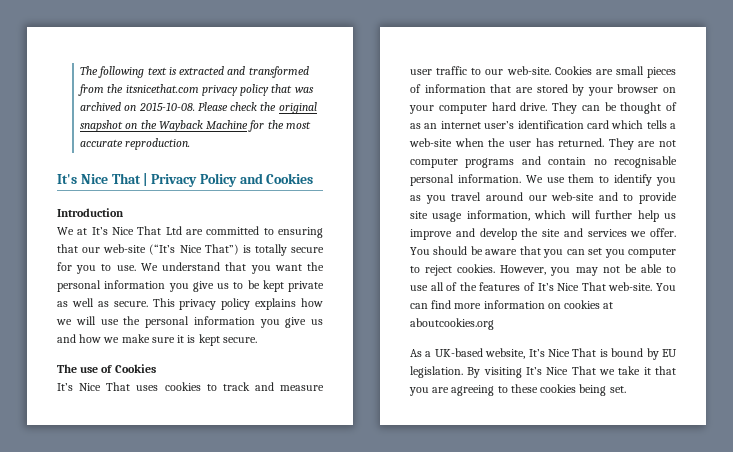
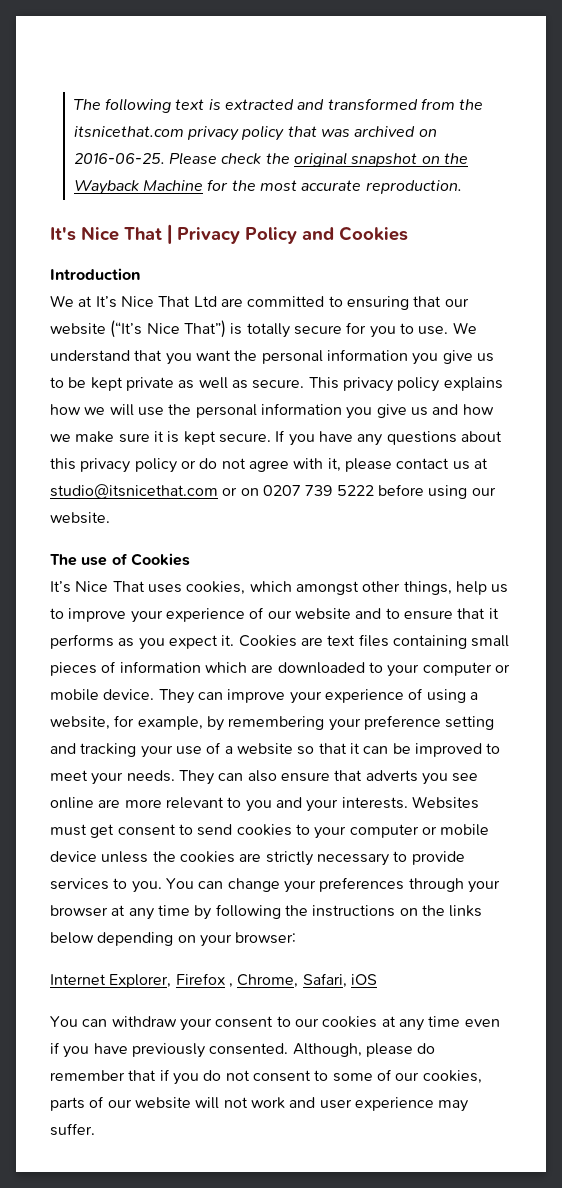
- The following text is extracted and transformed from the itsnicethat.com privacy policy that was archived on 2015-10-08.
+ The following text is extracted and transformed from the itsnicethat.com privacy policy that was archived on 2016-06-25.
- We at It’s Nice That Ltd are committed to ensuring that our web-site (“It’s Nice That”) is totally secure for you to use.
+ We at It’s Nice That Ltd are committed to ensuring that our website (“It’s Nice That”) is totally secure for you to use.
+ If you have any questions about this privacy policy or do not agree with it, please contact us at studio@itsnicethat.com or on 0207 739 5222 before using our website.
- It’s Nice That uses cookies to track and measure user traffic to our web-site. Cookies are small pieces of information that are stored by your browser on your computer hard drive. They can be thought of as an internet user’s identification card which tells a web-site when the user has returned. They are not computer programs and contain no recognisable personal information. We use them to identify you as you travel around our web-site and to provide site usage information, which will further help us improve and develop the site and services we offer. You should be aware that you can set you computer to reject cookies. However, you may not be able to use all of the features of It’s Nice That web-site. You can find more information on cookies at aboutcookies.org
- As a UK-based website, It’s Nice That is bound by EU legislation. By visiting It’s Nice That we take it that you are agreeing to these cookies being set.
+ It’s Nice That uses cookies, which amongst other things, help us to improve your experience of our website and to ensure that it performs as you expect it. Cookies are text files containing small pieces of information which are downloaded to your computer or mobile device. They can improve your experience of using a website, for example, by remembering your preference setting and tracking your use of a website so that it can be improved to meet your needs. They can also ensure that adverts you see online are more relevant to you and your interests. Websites must get consent to send cookies to your computer or mobile device unless the cookies are strictly necessary to provide services to you. You can change your preferences through your browser at any time by following the instructions on the links below depending on your browser:
+ Internet Explorer, Firefox , Chrome, Safari, iOS
+ You can withdraw your consent to our cookies at any time even if you have previously consented. Although, please do remember that if you do not consent to some of our cookies, parts of our website will not work and user experience may suffer.

